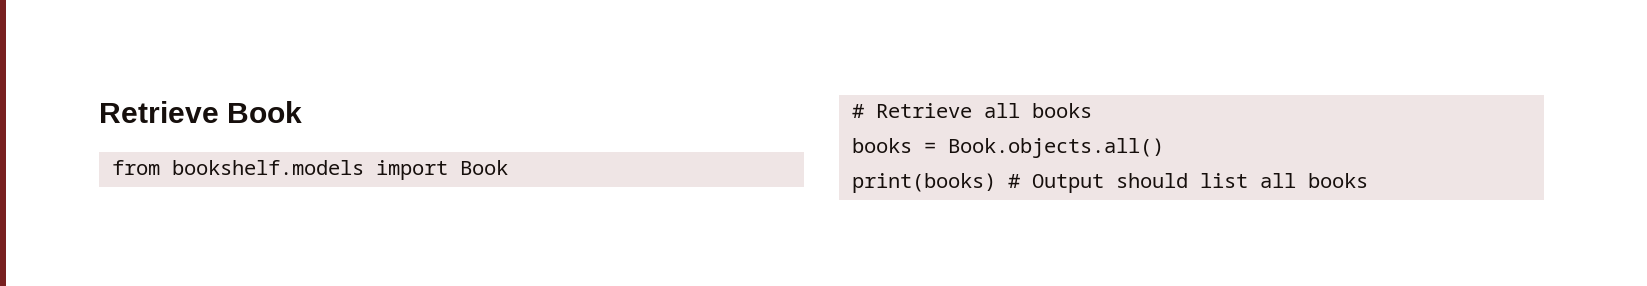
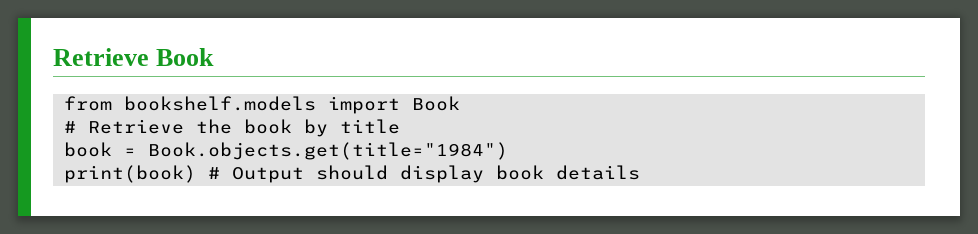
- # Retrieve all books
- books = Book.objects.all()
- print(books) # Output should list all books
+ # Retrieve the book by title
+ book = Book.objects.get(title="1984")
+ print(book) # Output should display book details

